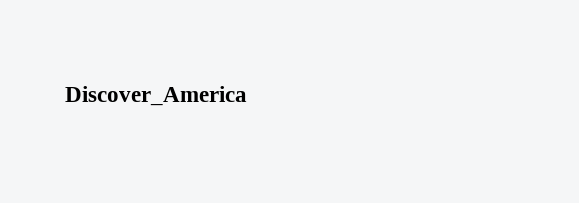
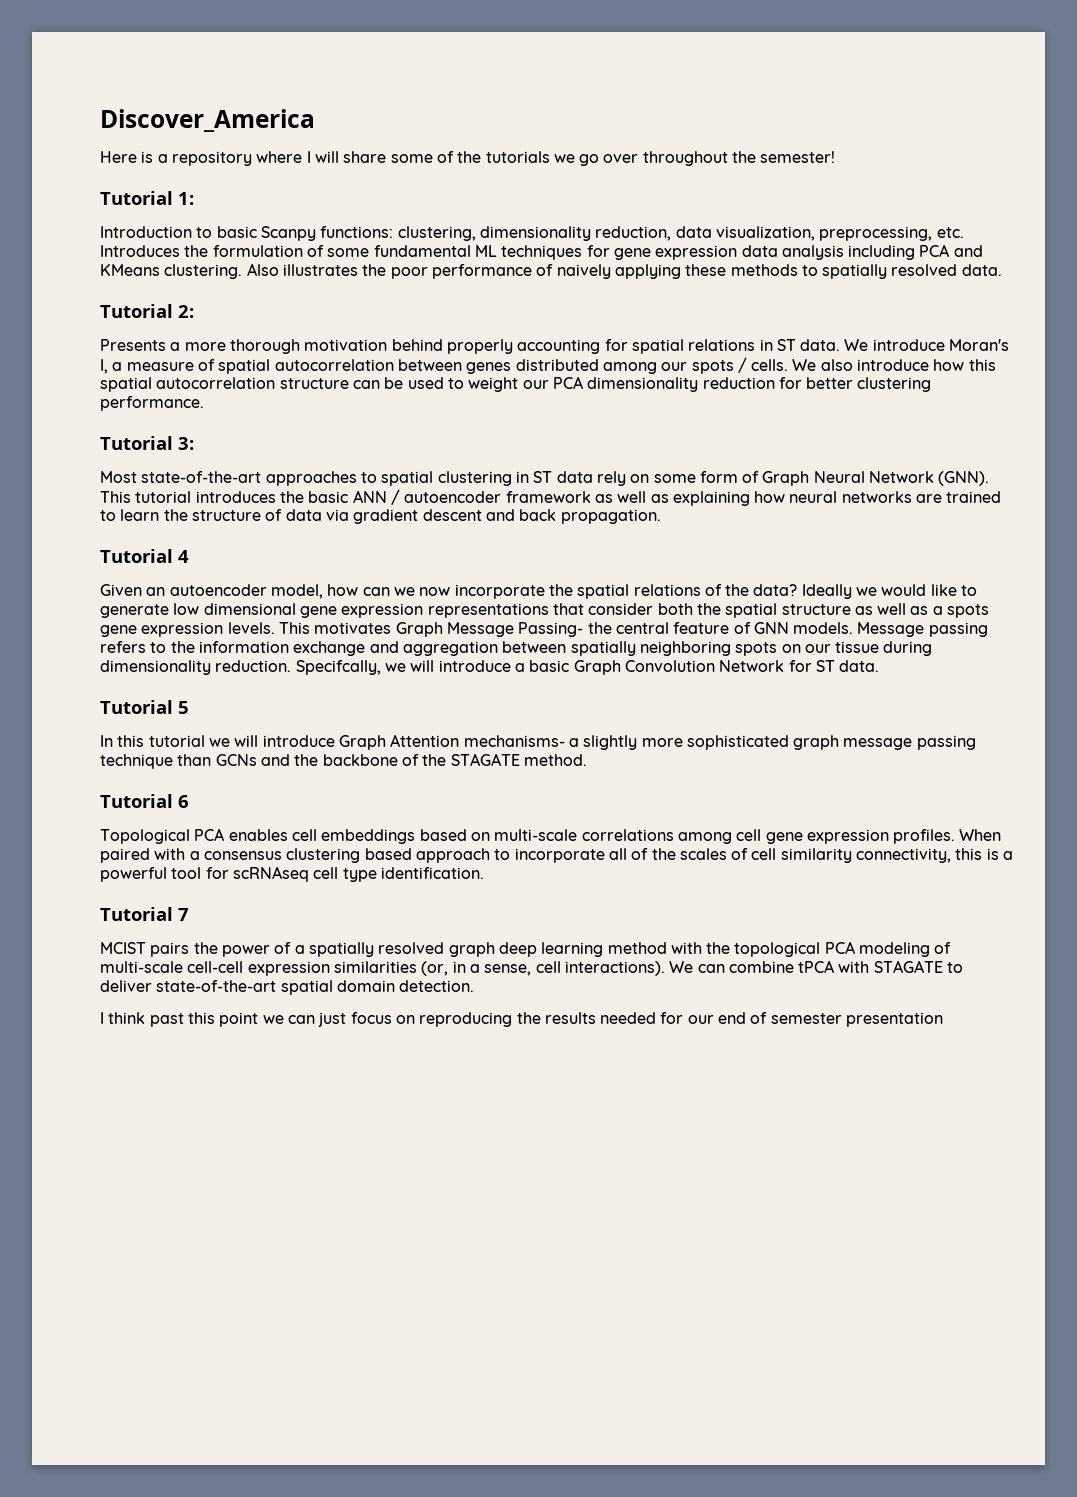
+ Here is a repository where I will share some of the tutorials we go over throughout the semester!
+ Tutorial 1:
+ Introduction to basic Scanpy functions: clustering, dimensionality reduction, data visualization, preprocessing, etc. Introduces the formulation of some fundamental ML techniques for gene expression data analysis including PCA and KMeans clustering. Also illustrates the poor performance of naively applying these methods to spatially resolved data.
+ Tutorial 2:
+ Presents a more thorough motivation behind properly accounting for spatial relations in ST data. We introduce Moran's I, a measure of spatial autocorrelation between genes distributed among our spots / cells. We also introduce how this spatial autocorrelation structure can be used to weight our PCA dimensionality reduction for better clustering performance.
+ Tutorial 3:
+ Most state-of-the-art approaches to spatial clustering in ST data rely on some form of Graph Neural Network (GNN). This tutorial introduces the basic ANN / autoencoder framework as well as explaining how neural networks are trained to learn the structure of data via gradient descent and back propagation.
+ Tutorial 4
+ Given an autoencoder model, how can we now incorporate the spatial relations of the data? Ideally we would like to generate low dimensional gene expression representations that consider both the spatial structure as well as a spots gene expression levels. This motivates Graph Message Passing- the central feature of GNN models. Message passing refers to the information exchange and aggregation between spatially neighboring spots on our tissue during dimensionality reduction. Specifcally, we will introduce a basic Graph Convolution Network for ST data.
+ Tutorial 5
+ In this tutorial we will introduce Graph Attention mechanisms- a slightly more sophisticated graph message passing technique than GCNs and the backbone of the STAGATE method.
+ Tutorial 6
+ Topological PCA enables cell embeddings based on multi-scale correlations among cell gene expression profiles. When paired with a consensus clustering based approach to incorporate all of the scales of cell similarity connectivity, this is a powerful tool for scRNAseq cell type identification.
+ Tutorial 7
+ MCIST pairs the power of a spatially resolved graph deep learning method with the topological PCA modeling of multi-scale cell-cell expression similarities (or, in a sense, cell interactions). We can combine tPCA with STAGATE to deliver state-of-the-art spatial domain detection.
+ I think past this point we can just focus on reproducing the results needed for our end of semester presentation

